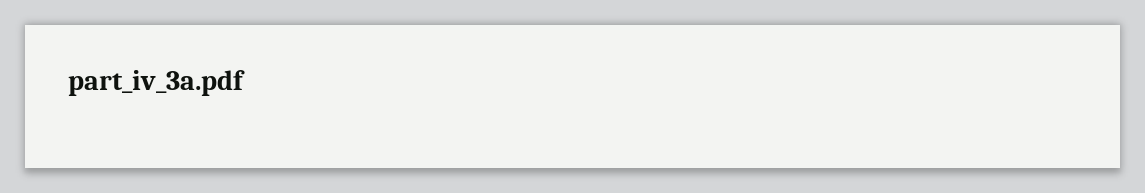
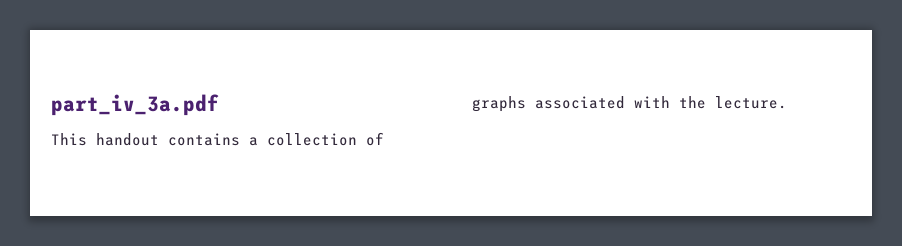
+ This handout contains a collection of graphs associated with the lecture.

